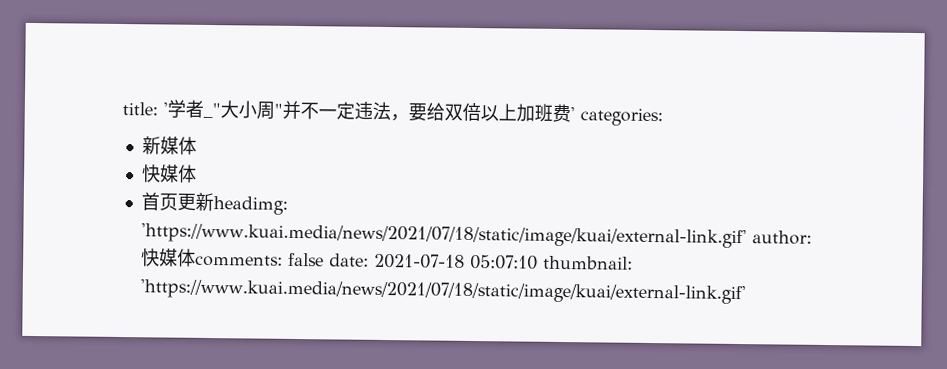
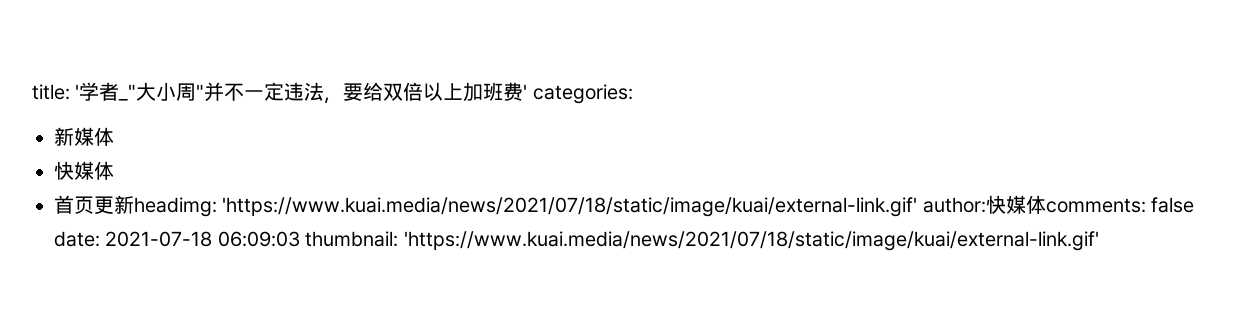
- 首页更新headimg: 'https://www.kuai.media/news/2021/07/18/static/image/kuai/external-link.gif' author:快媒体comments: false date: 2021-07-18 05:07:10 thumbnail: 'https://www.kuai.media/news/2021/07/18/static/image/kuai/external-link.gif'
+ 首页更新headimg: 'https://www.kuai.media/news/2021/07/18/static/image/kuai/external-link.gif' author:快媒体comments: false date: 2021-07-18 06:09:03 thumbnail: 'https://www.kuai.media/news/2021/07/18/static/image/kuai/external-link.gif'

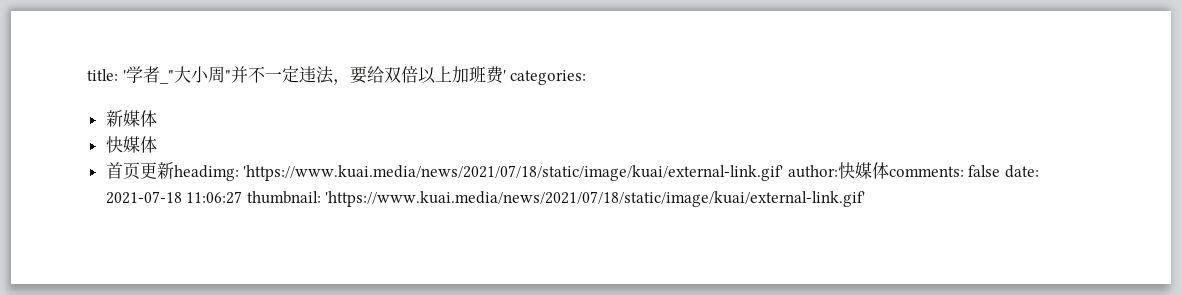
- 首页更新headimg: 'https://www.kuai.media/news/2021/07/18/static/image/kuai/external-link.gif' author:快媒体comments: false date: 2021-07-18 06:09:03 thumbnail: 'https://www.kuai.media/news/2021/07/18/static/image/kuai/external-link.gif'
+ 首页更新headimg: 'https://www.kuai.media/news/2021/07/18/static/image/kuai/external-link.gif' author:快媒体comments: false date: 2021-07-18 11:06:27 thumbnail: 'https://www.kuai.media/news/2021/07/18/static/image/kuai/external-link.gif'

